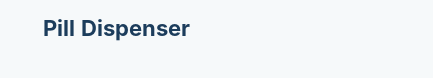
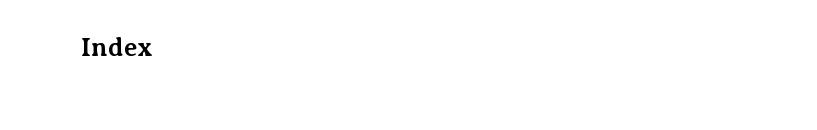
- Pill Dispenser
+ Index

